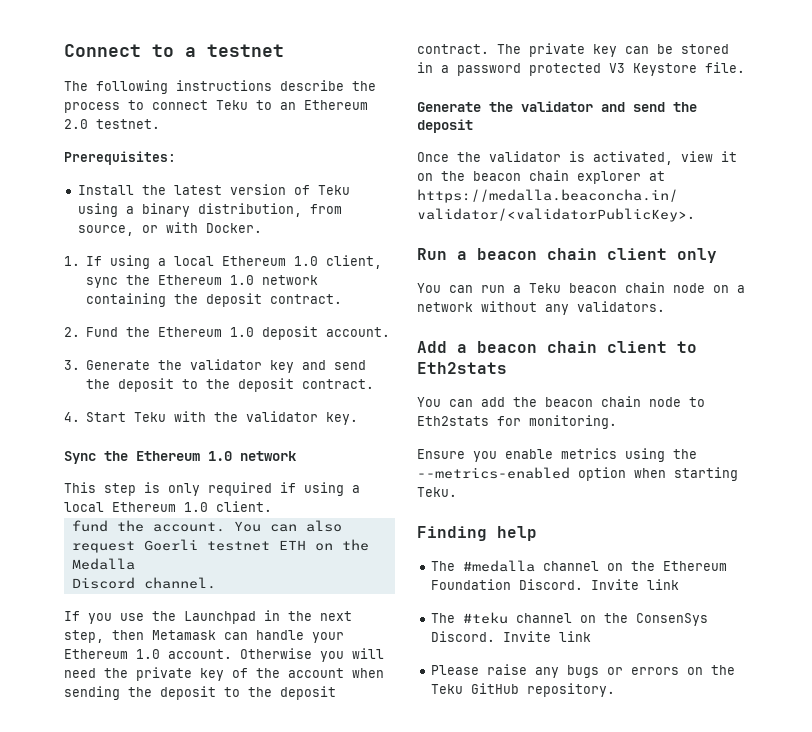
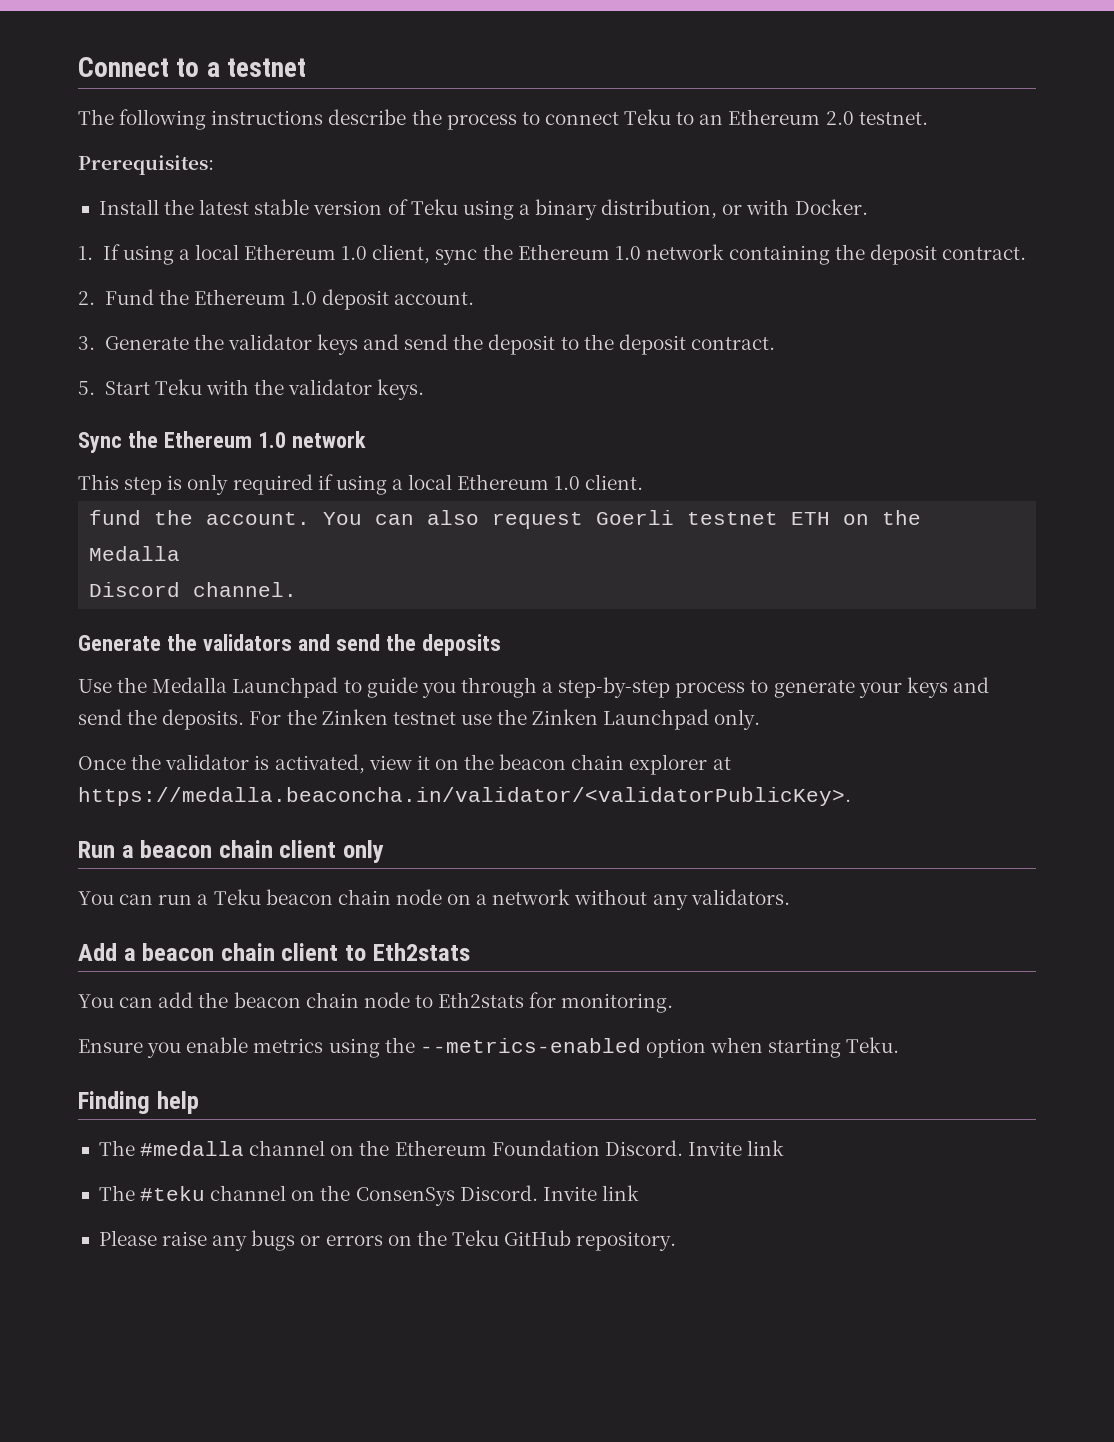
- Install the latest version of Teku using a binary distribution, from source, or with Docker.
+ Install the latest stable version of Teku using a binary distribution, or with Docker.
- 3. Generate the validator key and send the deposit to the deposit contract.
+ 3. Generate the validator keys and send the deposit to the deposit contract.
- 4. Start Teku with the validator key.
+ 5. Start Teku with the validator keys.
- If you use the Launchpad in the next step, then Metamask can handle your Ethereum 1.0 account. Otherwise you will need the private key of the account when sending the deposit to the deposit contract. The private key can be stored in a password protected V3 Keystore file.
- Generate the validator and send the deposit
+ Generate the validators and send the deposits
+ Use the Medalla Launchpad to guide you through a step-by-step process to generate your keys and send the deposits. For the Zinken testnet use the Zinken Launchpad only.

